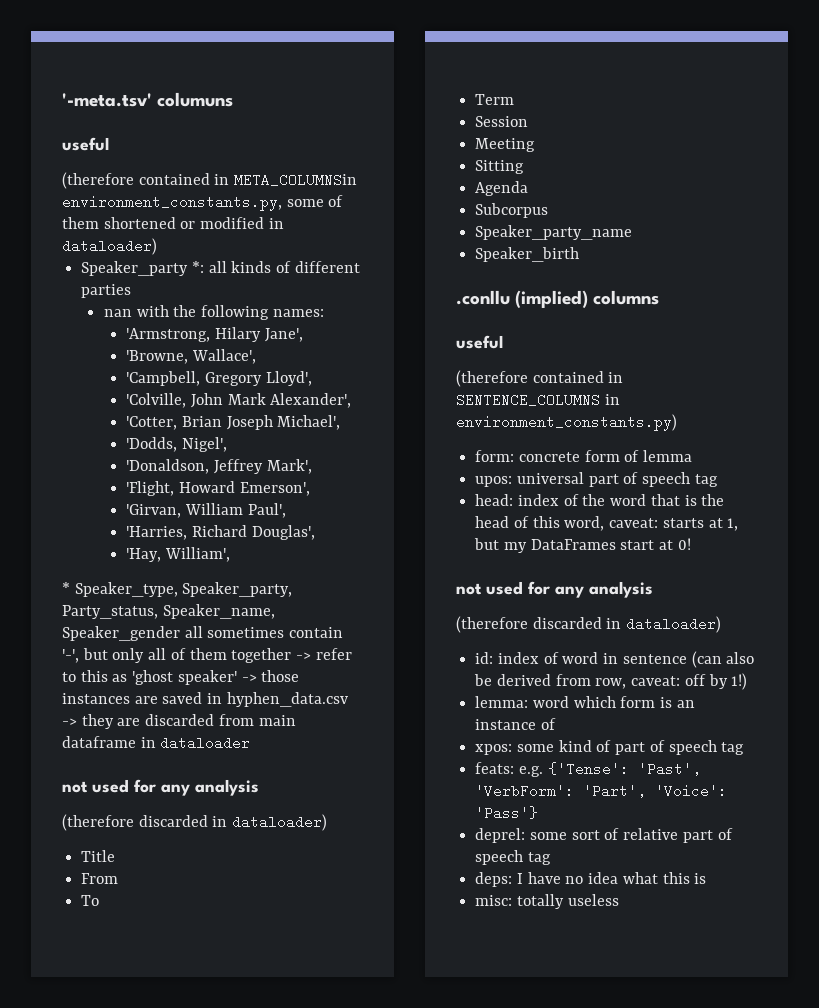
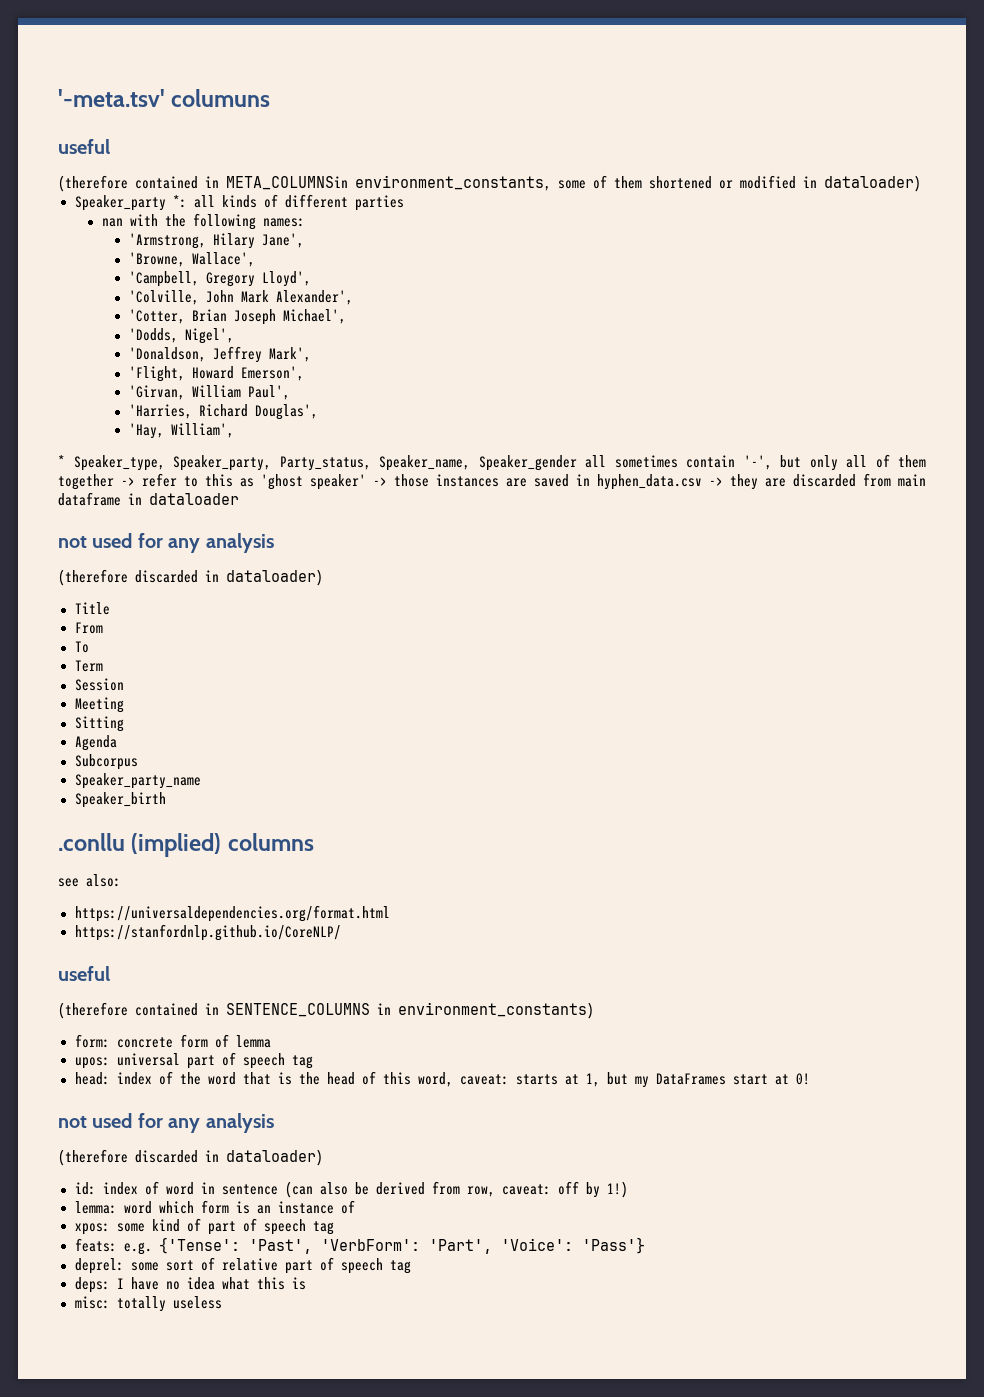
- (therefore contained in META_COLUMNSin environment_constants.py, some of them shortened or modified in dataloader)
+ (therefore contained in META_COLUMNSin environment_constants, some of them shortened or modified in dataloader)
+ see also:
+ https://universaldependencies.org/format.html
+ https://stanfordnlp.github.io/CoreNLP/
- (therefore contained in SENTENCE_COLUMNS in environment_constants.py)
+ (therefore contained in SENTENCE_COLUMNS in environment_constants)

